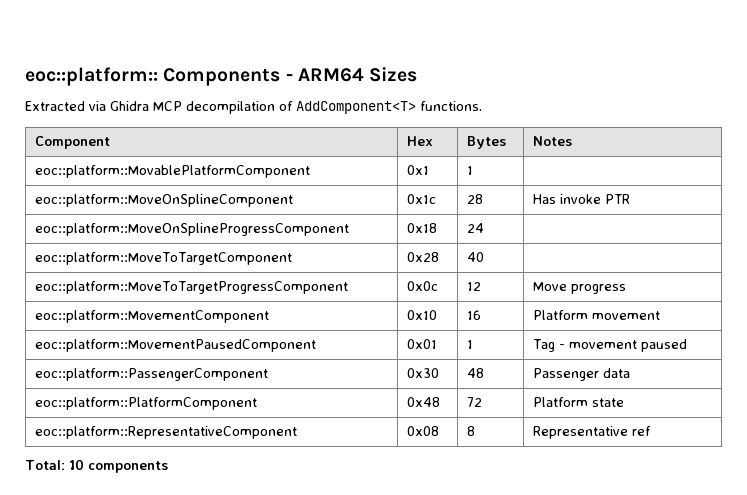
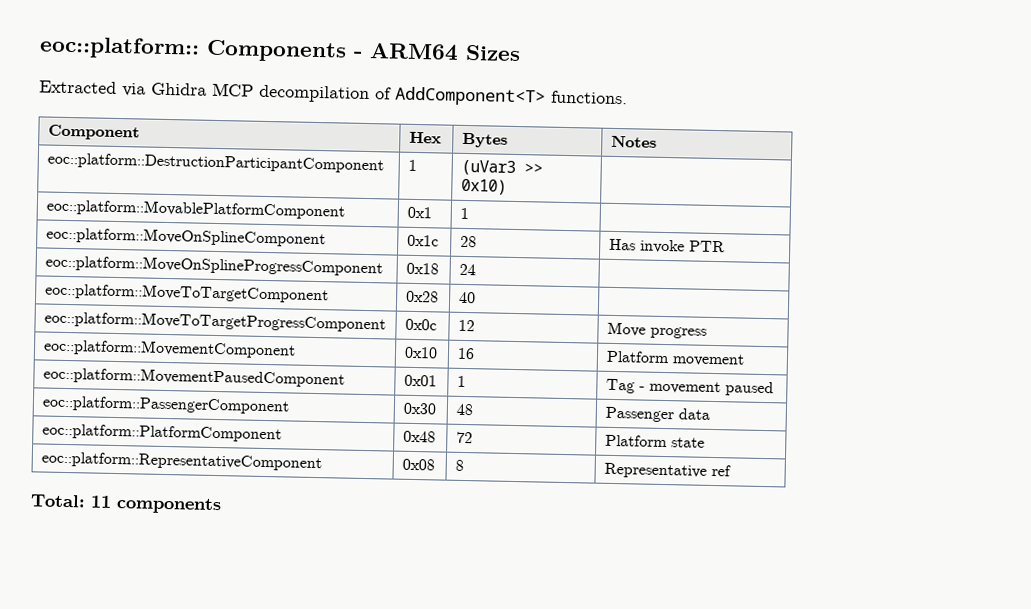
+ eoc::platform::DestructionParticipantComponent | 1 | (uVar3 >> 0x10) |
- Total: 10 components
+ Total: 11 components

